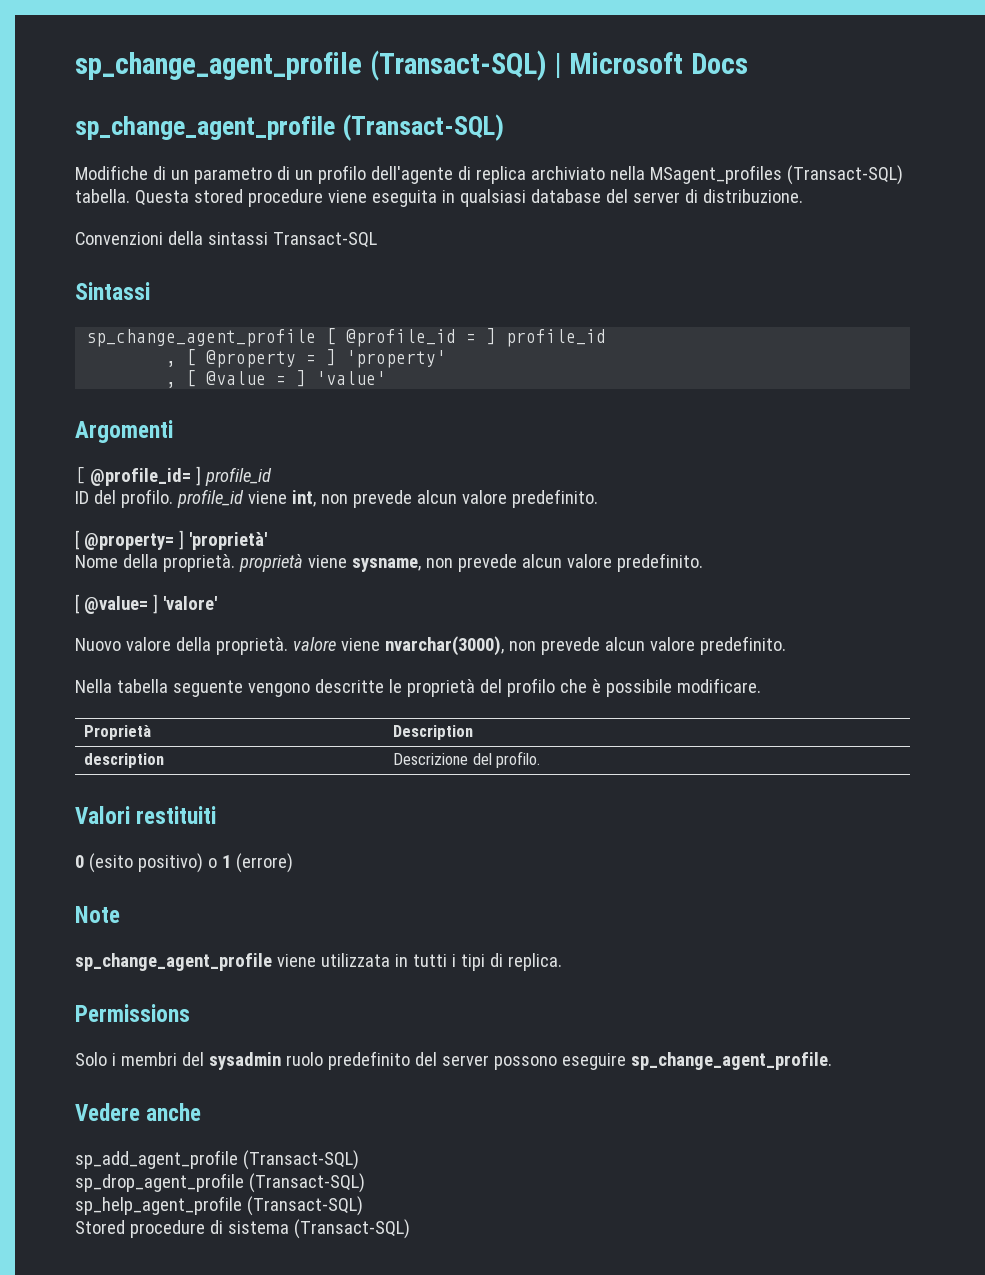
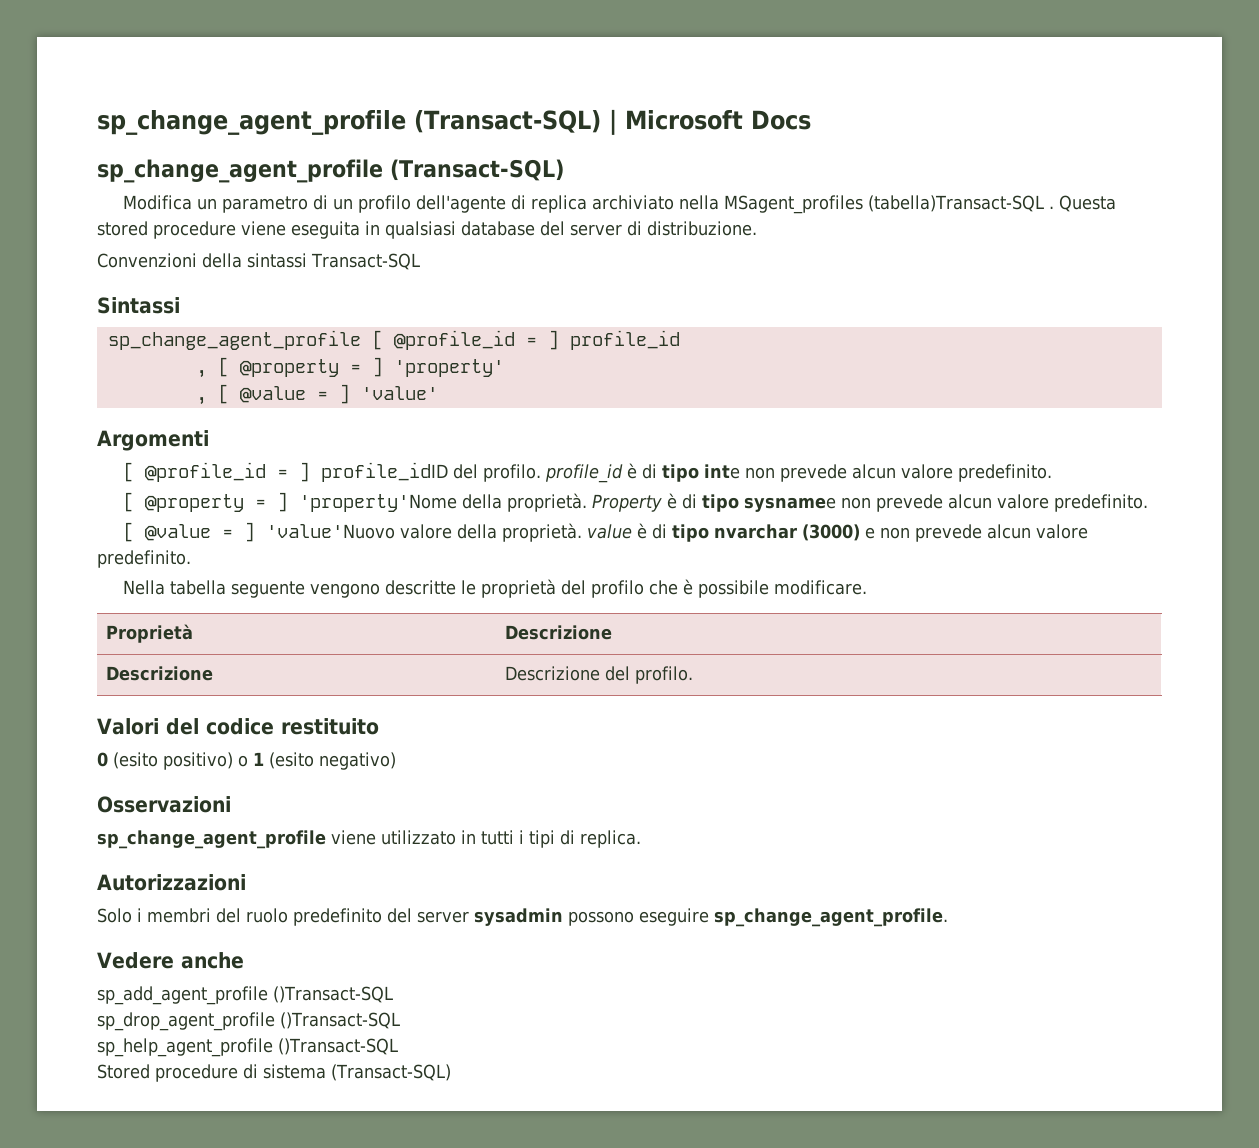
- Modifiche di un parametro di un profilo dell'agente di replica archiviato nella MSagent_profiles (Transact-SQL) tabella.
+ Modifica un parametro di un profilo dell'agente di replica archiviato nella MSagent_profiles (tabella)Transact-SQL .
- [ @profile_id= ] profile_id
- ID del profilo. profile_id viene int, non prevede alcun valore predefinito.
- [ @property= ] 'proprietà'
- Nome della proprietà. proprietà viene sysname, non prevede alcun valore predefinito.
- [ @value= ] 'valore'
- Nuovo valore della proprietà. valore viene nvarchar(3000), non prevede alcun valore predefinito.
+ [ @profile_id = ] profile_idID del profilo. profile_id è di tipo inte non prevede alcun valore predefinito.
+ [ @property = ] 'property'Nome della proprietà. Property è di tipo sysnamee non prevede alcun valore predefinito.
+ [ @value = ] 'value'Nuovo valore della proprietà. value è di tipo nvarchar (3000) e non prevede alcun valore predefinito.
- Proprietà | Description
- description | Descrizione del profilo.
+ Proprietà | Descrizione
+ Descrizione | Descrizione del profilo.
- Valori restituiti
+ Valori del codice restituito
- 0 (esito positivo) o 1 (errore)
- Note
+ 0 (esito positivo) o 1 (esito negativo)
+ Osservazioni
- sp_change_agent_profile viene utilizzata in tutti i tipi di replica.
+ sp_change_agent_profile viene utilizzato in tutti i tipi di replica.
- Permissions
+ Autorizzazioni
- Solo i membri del sysadmin ruolo predefinito del server possono eseguire sp_change_agent_profile.
+ Solo i membri del ruolo predefinito del server sysadmin possono eseguire sp_change_agent_profile.
- sp_add_agent_profile (Transact-SQL)
+ sp_add_agent_profile ()Transact-SQL
- sp_drop_agent_profile (Transact-SQL)
+ sp_drop_agent_profile ()Transact-SQL
- sp_help_agent_profile (Transact-SQL)
+ sp_help_agent_profile ()Transact-SQL

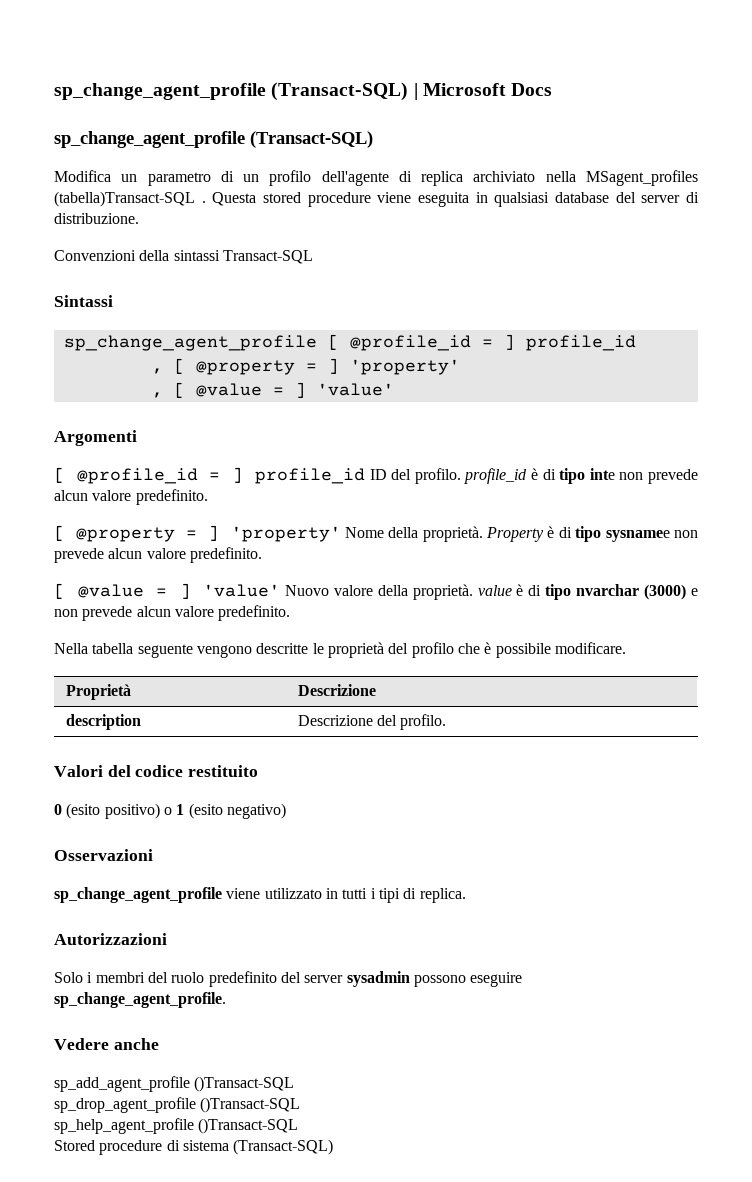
- [ @profile_id = ] profile_idID del profilo. profile_id è di tipo inte non prevede alcun valore predefinito.
+ [ @profile_id = ] profile_id ID del profilo. profile_id è di tipo inte non prevede alcun valore predefinito.
- [ @property = ] 'property'Nome della proprietà.
+ [ @property = ] 'property' Nome della proprietà.
- [ @value = ] 'value'Nuovo valore della proprietà. value è di tipo nvarchar (3000) e non prevede alcun valore predefinito.
+ [ @value = ] 'value' Nuovo valore della proprietà. value è di tipo nvarchar (3000) e non prevede alcun valore predefinito.
- Descrizione | Descrizione del profilo.
+ description | Descrizione del profilo.

